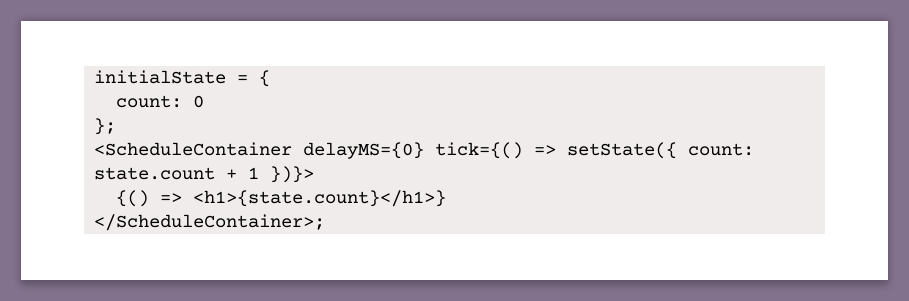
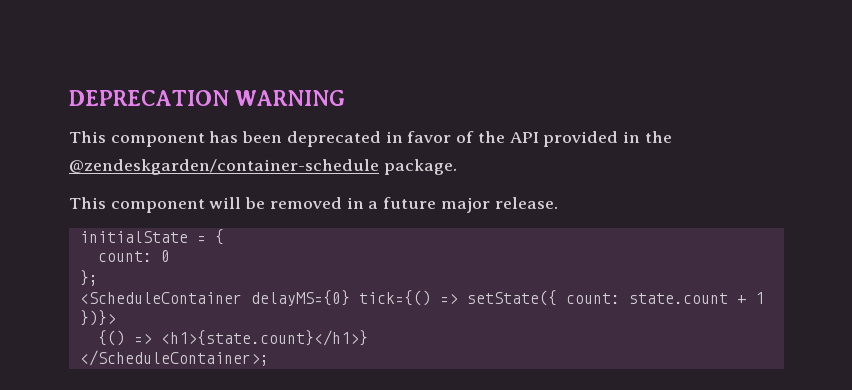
+ DEPRECATION WARNING
+ This component has been deprecated in favor of the API provided in the @zendeskgarden/container-schedule package.
+ This component will be removed in a future major release.

